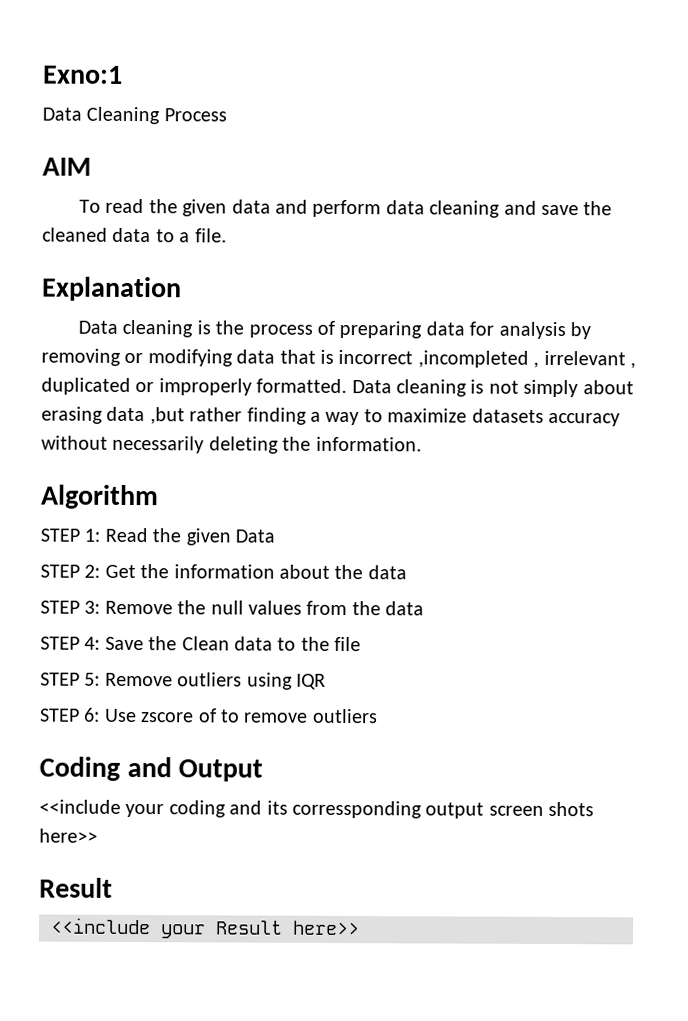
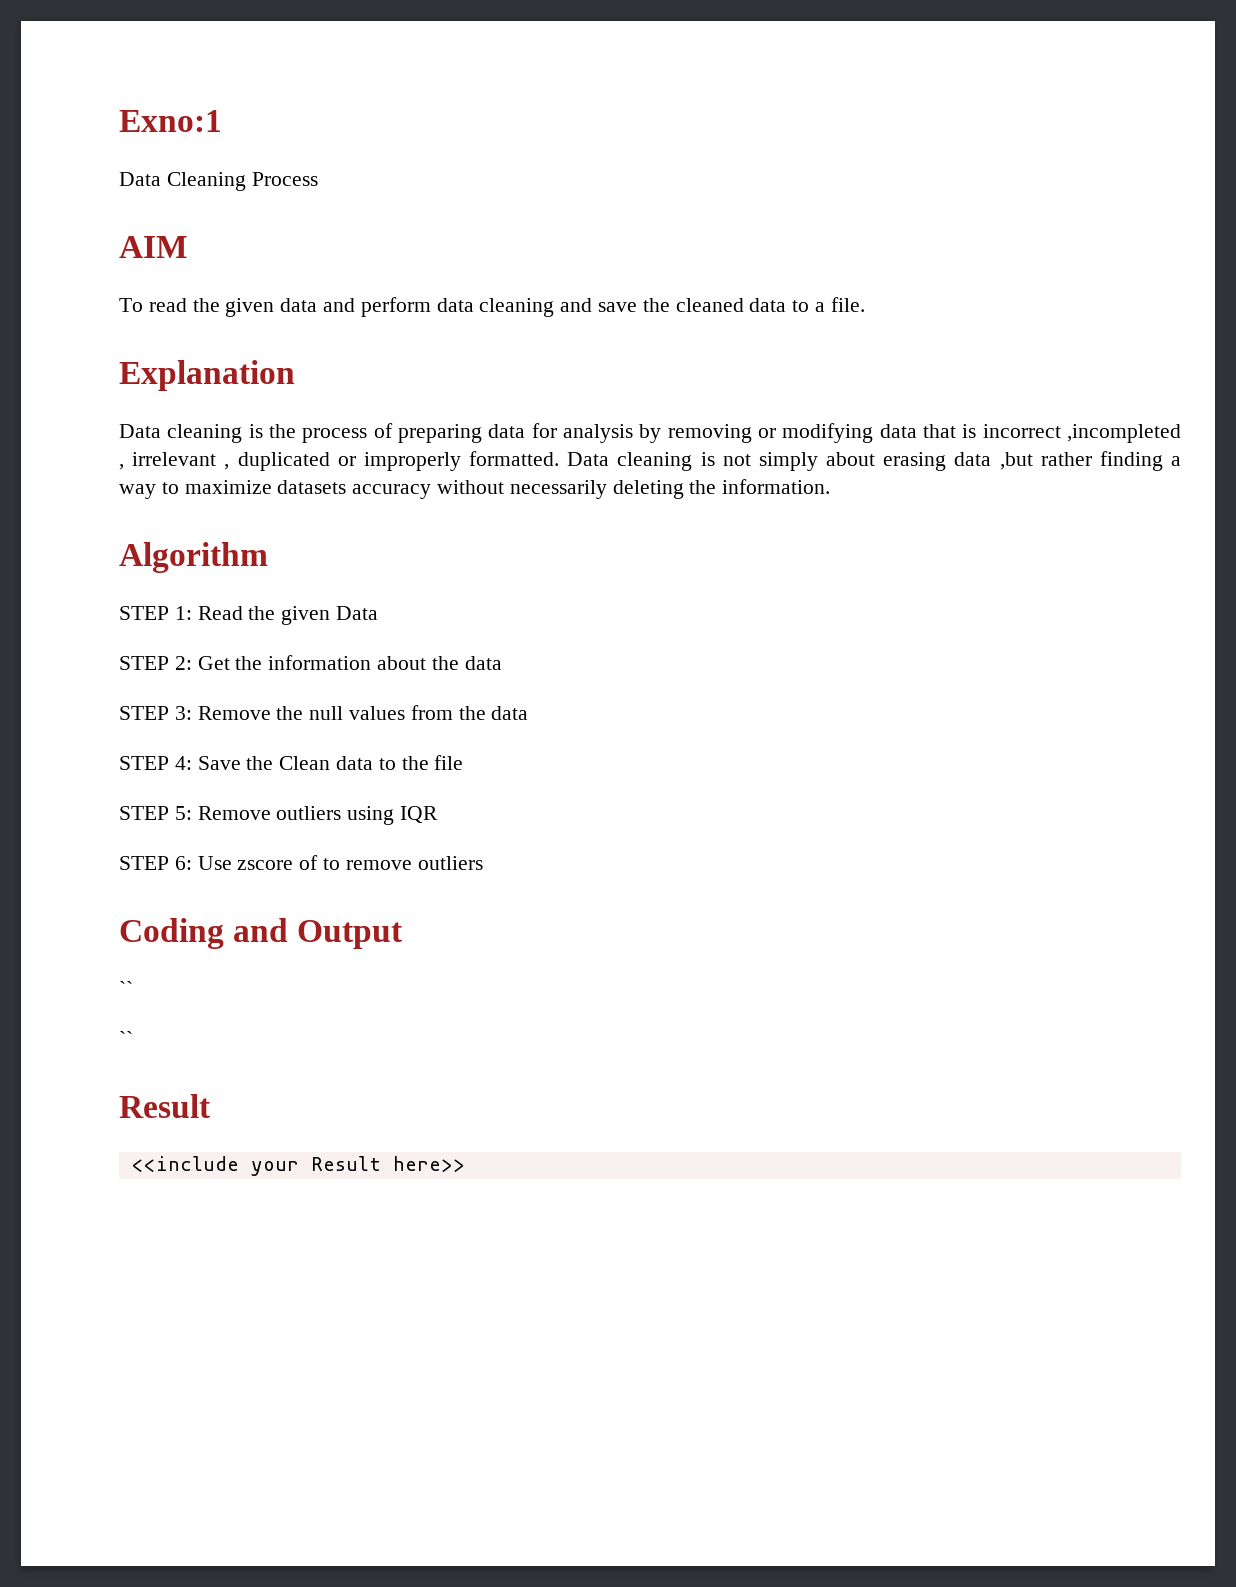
  Coding and Output
- <<include your coding and its corressponding output screen shots here>>
+ ``
+ ``

